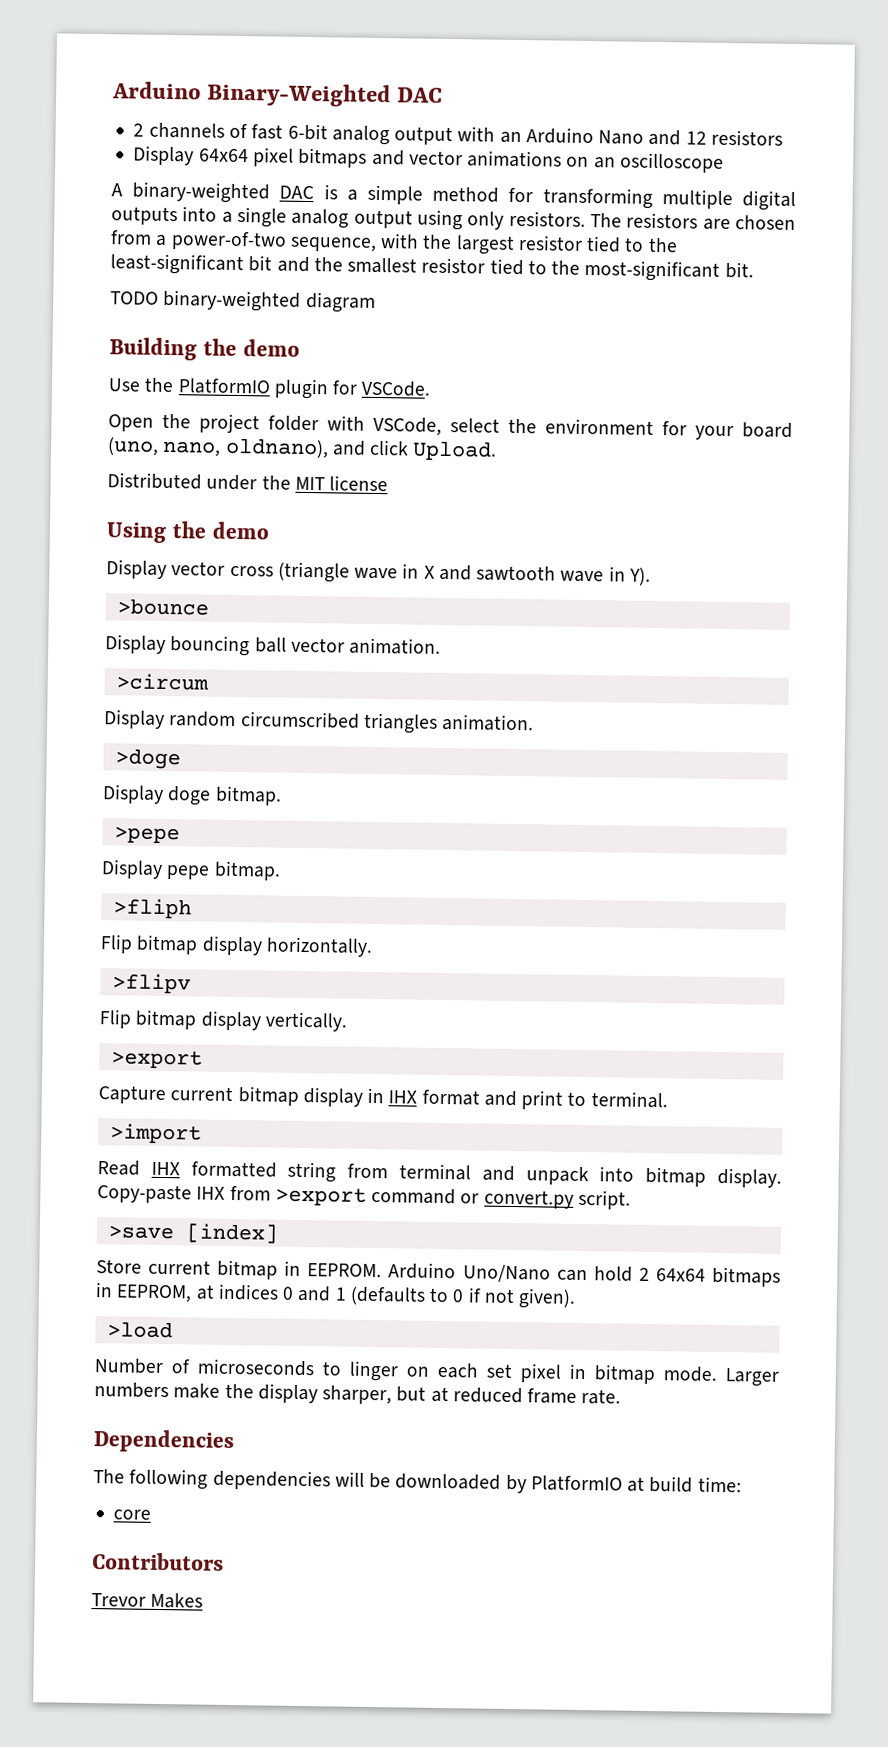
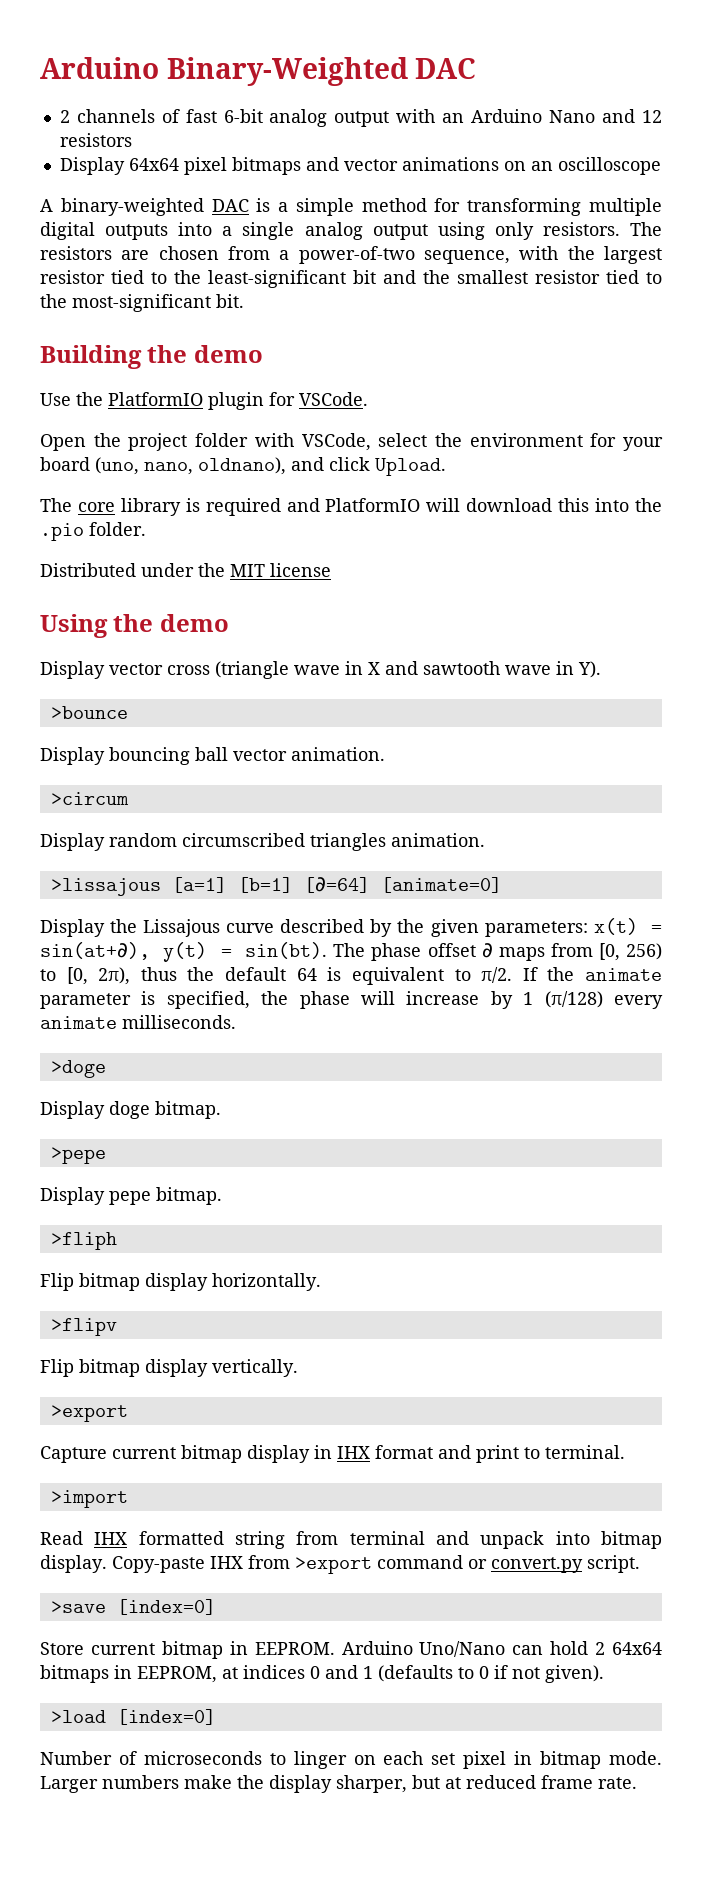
- TODO binary-weighted diagram
+ The core library is required and PlatformIO will download this into the .pio folder.
+ >lissajous [a=1] [b=1] [∂=64] [animate=0]
+ Display the Lissajous curve described by the given parameters: x(t) = sin(at+∂), y(t) = sin(bt). The phase offset ∂ maps from [0, 256) to [0, 2π), thus the default 64 is equivalent to π/2. If the animate parameter is specified, the phase will increase by 1 (π/128) every animate milliseconds.
- >save [index]
+ >save [index=0]
- >load
+ >load [index=0]
- Dependencies
- The following dependencies will be downloaded by PlatformIO at build time:
- core
- Contributors
- Trevor Makes

